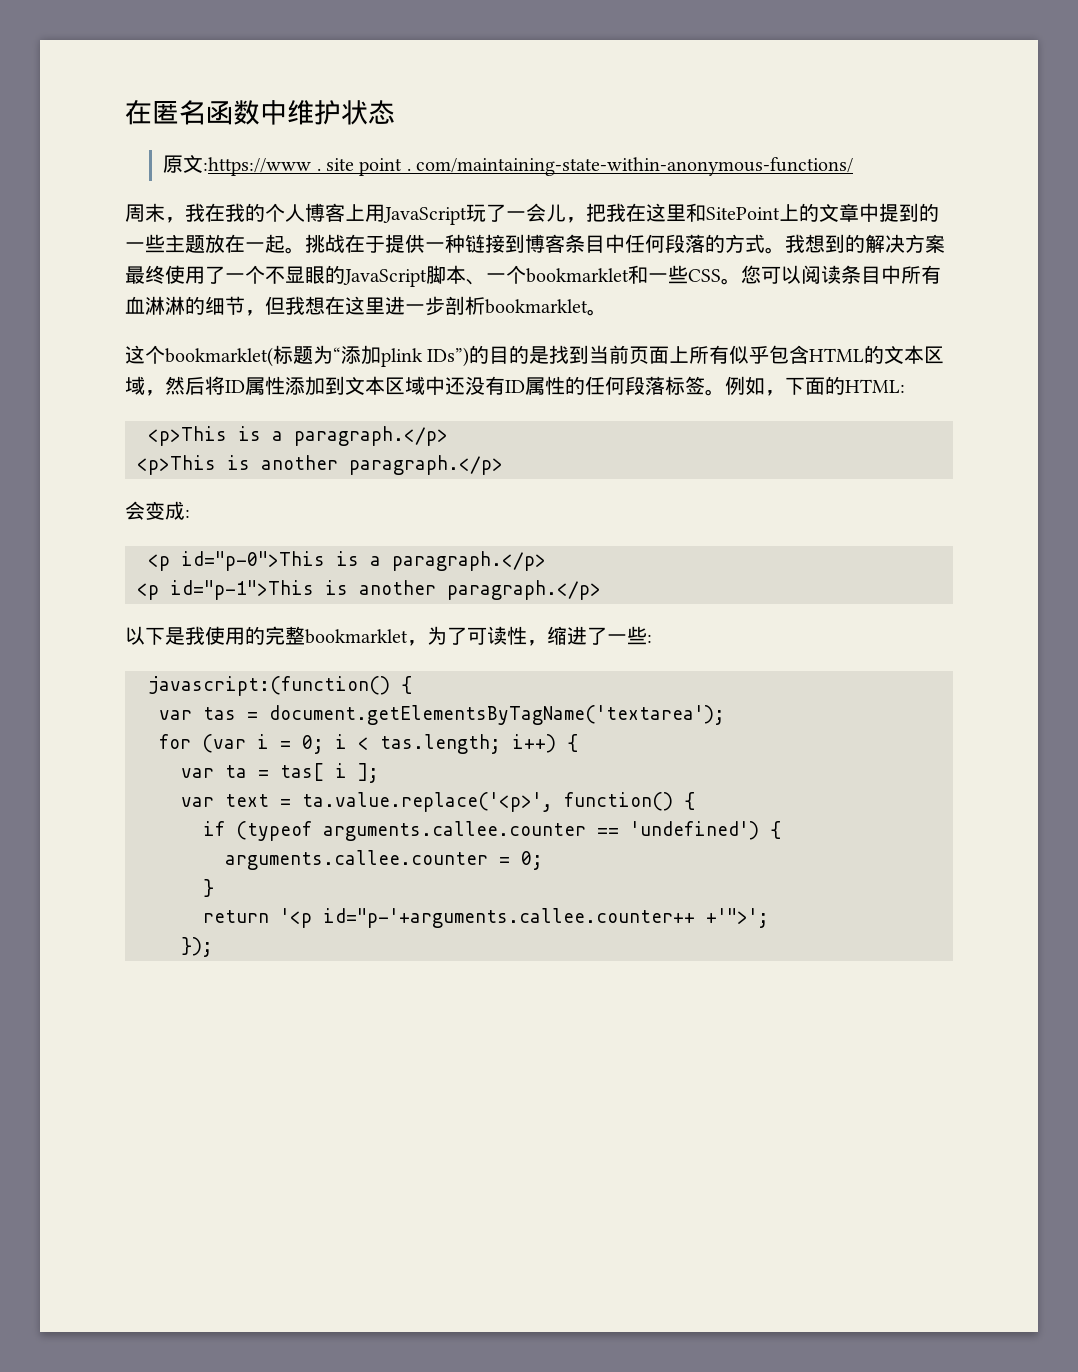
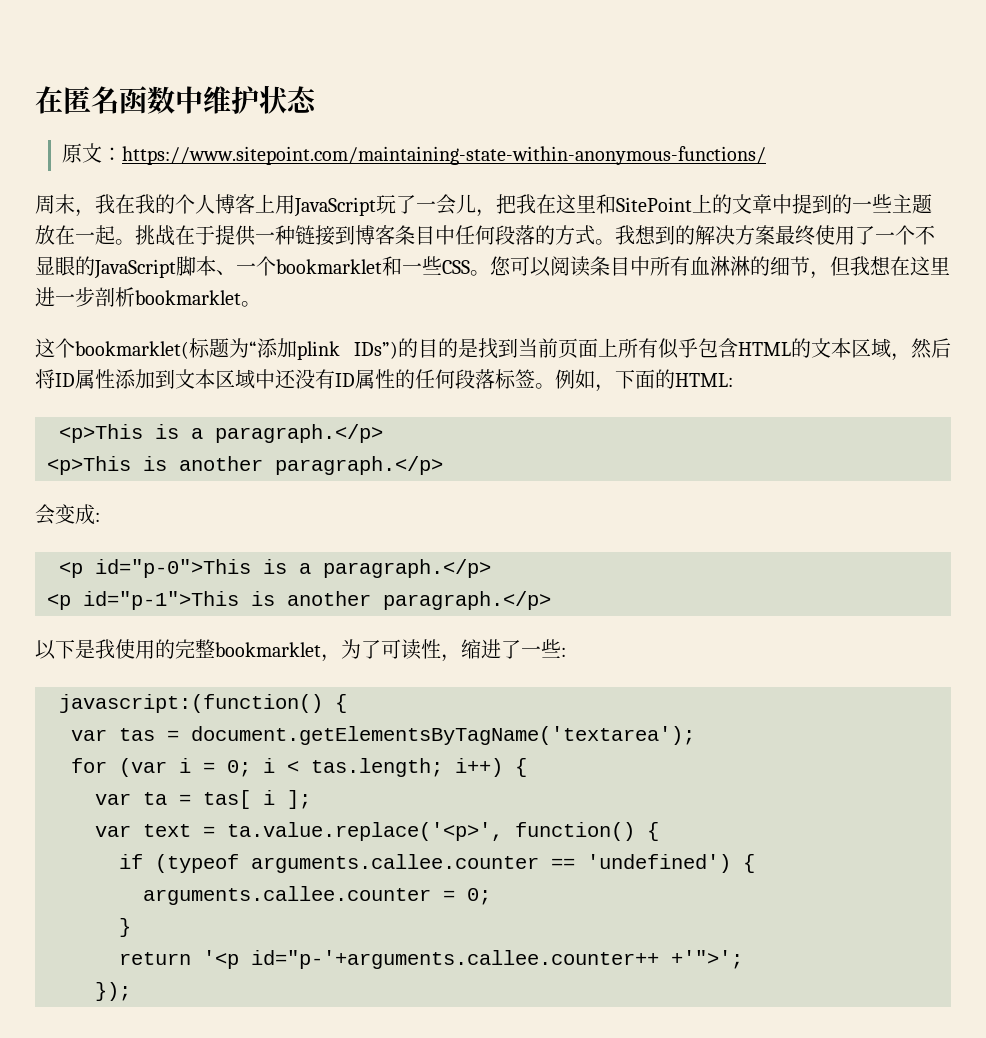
- 原文:https://www . site point . com/maintaining-state-within-anonymous-functions/
+ 原文：https://www.sitepoint.com/maintaining-state-within-anonymous-functions/

